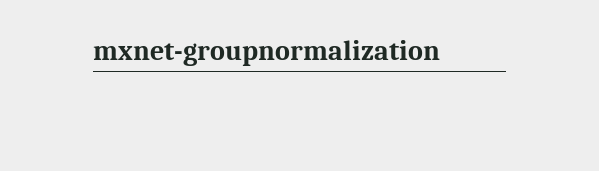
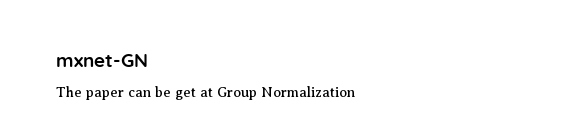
- mxnet-groupnormalization
+ mxnet-GN
+ The paper can be get at Group Normalization

